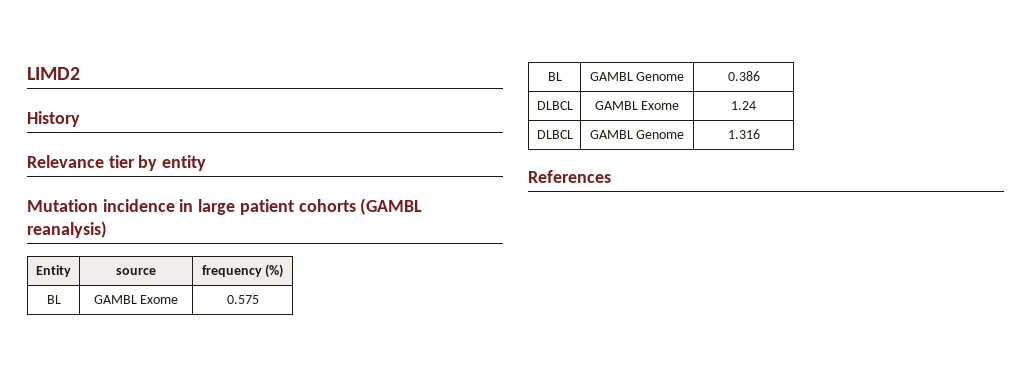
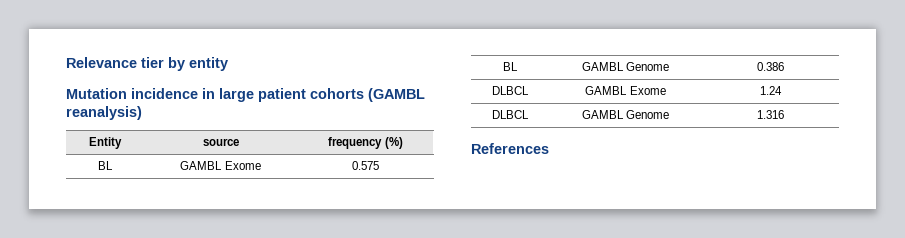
- LIMD2
- History

